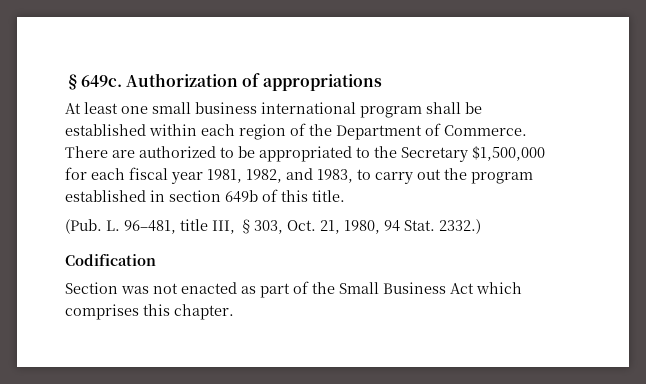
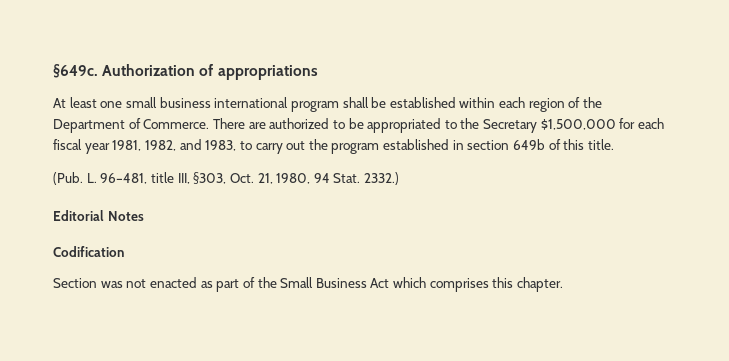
+ Editorial Notes

